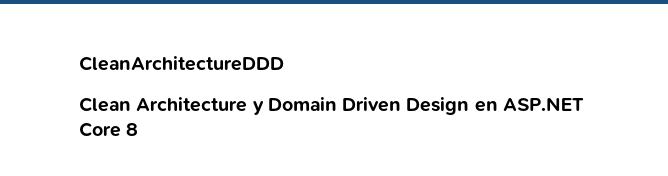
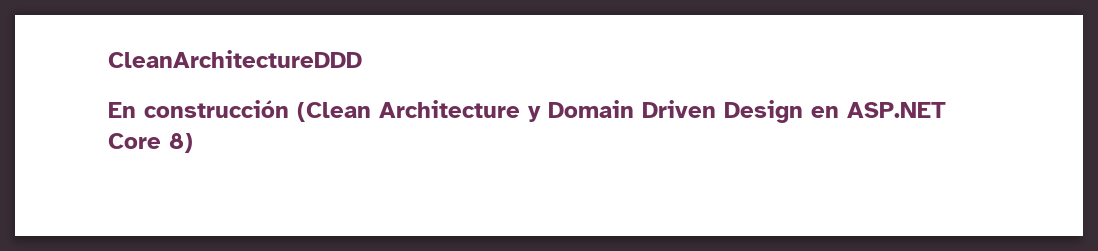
- Clean Architecture y Domain Driven Design en ASP.NET Core 8
+ En construcción (Clean Architecture y Domain Driven Design en ASP.NET Core 8)

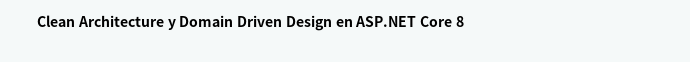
- CleanArchitectureDDD
- En construcción (Clean Architecture y Domain Driven Design en ASP.NET Core 8)
+ Clean Architecture y Domain Driven Design en ASP.NET Core 8

